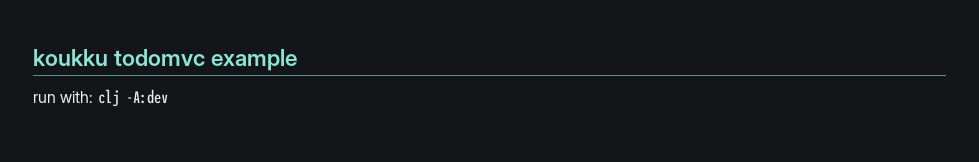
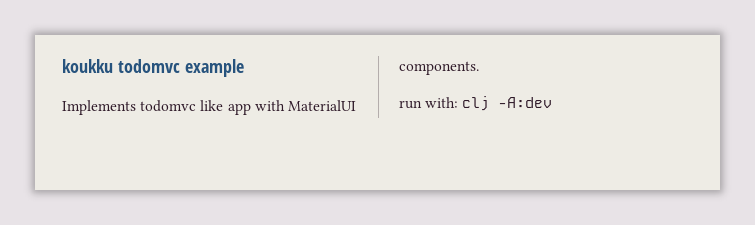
+ Implements todomvc like app with MaterialUI components.

